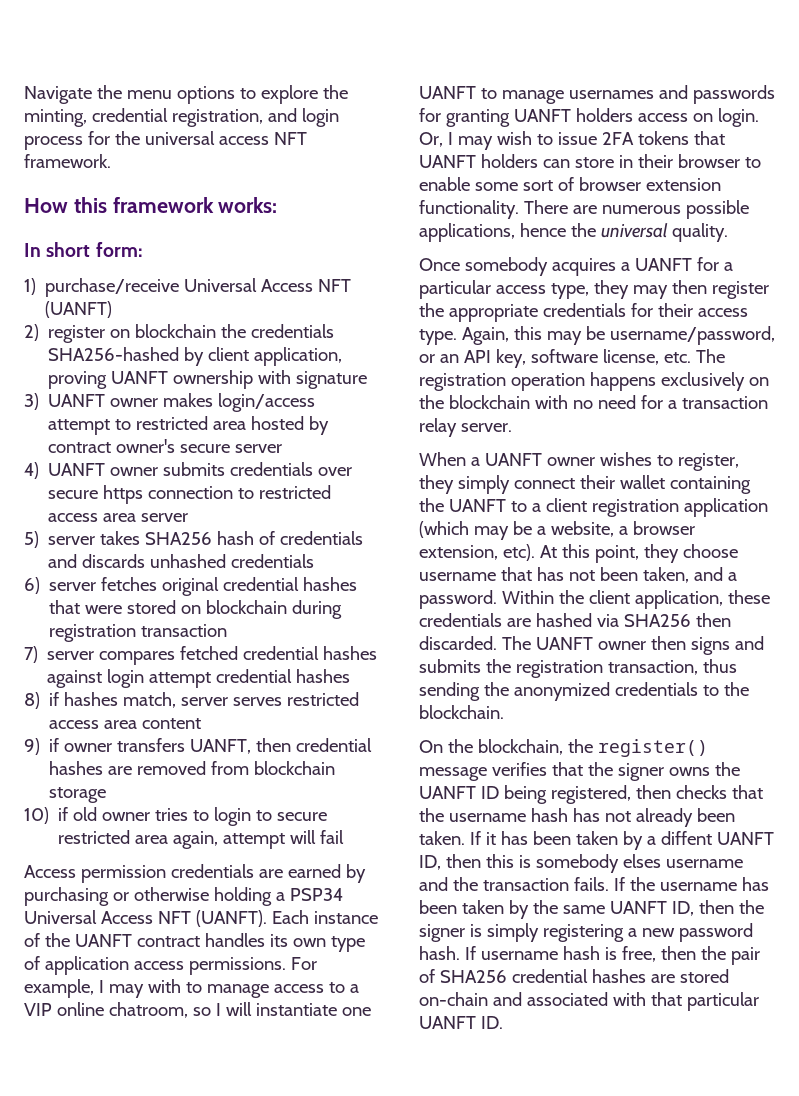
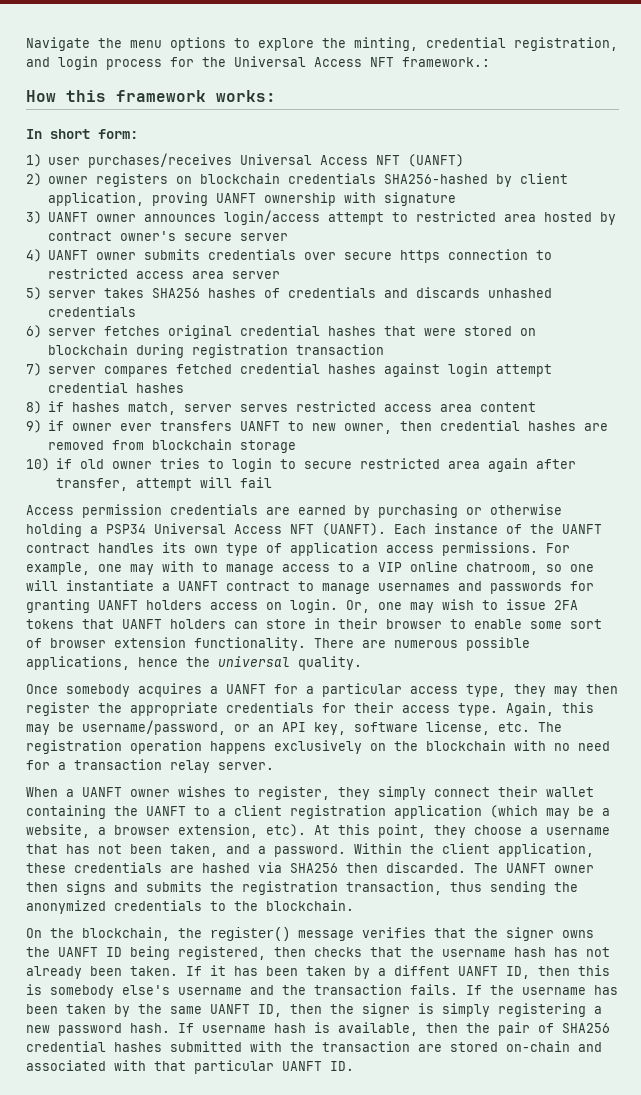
- Navigate the menu options to explore the minting, credential registration, and login process for the universal access NFT framework.
+ Navigate the menu options to explore the minting, credential registration, and login process for the Universal Access NFT framework.:
- 1) purchase/receive Universal Access NFT (UANFT)
+ 1) user purchases/receives Universal Access NFT (UANFT)
- 2) register on blockchain the credentials SHA256-hashed by client application, proving UANFT ownership with signature
+ 2) owner registers on blockchain credentials SHA256-hashed by client application, proving UANFT ownership with signature
- 3) UANFT owner makes login/access attempt to restricted area hosted by contract owner's secure server
+ 3) UANFT owner announces login/access attempt to restricted area hosted by contract owner's secure server
- 5) server takes SHA256 hash of credentials and discards unhashed credentials
+ 5) server takes SHA256 hashes of credentials and discards unhashed credentials
- 9) if owner transfers UANFT, then credential hashes are removed from blockchain storage
+ 9) if owner ever transfers UANFT to new owner, then credential hashes are removed from blockchain storage
- 10) if old owner tries to login to secure restricted area again, attempt will fail
+ 10) if old owner tries to login to secure restricted area again after transfer, attempt will fail
- For example, I may with to manage access to a VIP online chatroom, so I will instantiate one UANFT to manage usernames and passwords for granting UANFT holders access on login.
+ For example, one may with to manage access to a VIP online chatroom, so one will instantiate a UANFT contract to manage usernames and passwords for granting UANFT holders access on login.
- Or, I may wish to issue 2FA tokens that UANFT holders can store in their browser to enable some sort of browser extension functionality.
+ Or, one may wish to issue 2FA tokens that UANFT holders can store in their browser to enable some sort of browser extension functionality.
- At this point, they choose username that has not been taken, and a password.
+ At this point, they choose a username that has not been taken, and a password.
- If it has been taken by a diffent UANFT ID, then this is somebody elses username and the transaction fails.
+ If it has been taken by a diffent UANFT ID, then this is somebody else's username and the transaction fails.
- If username hash is free, then the pair of SHA256 credential hashes are stored on-chain and associated with that particular UANFT ID.
+ If username hash is available, then the pair of SHA256 credential hashes submitted with the transaction are stored on-chain and associated with that particular UANFT ID.

